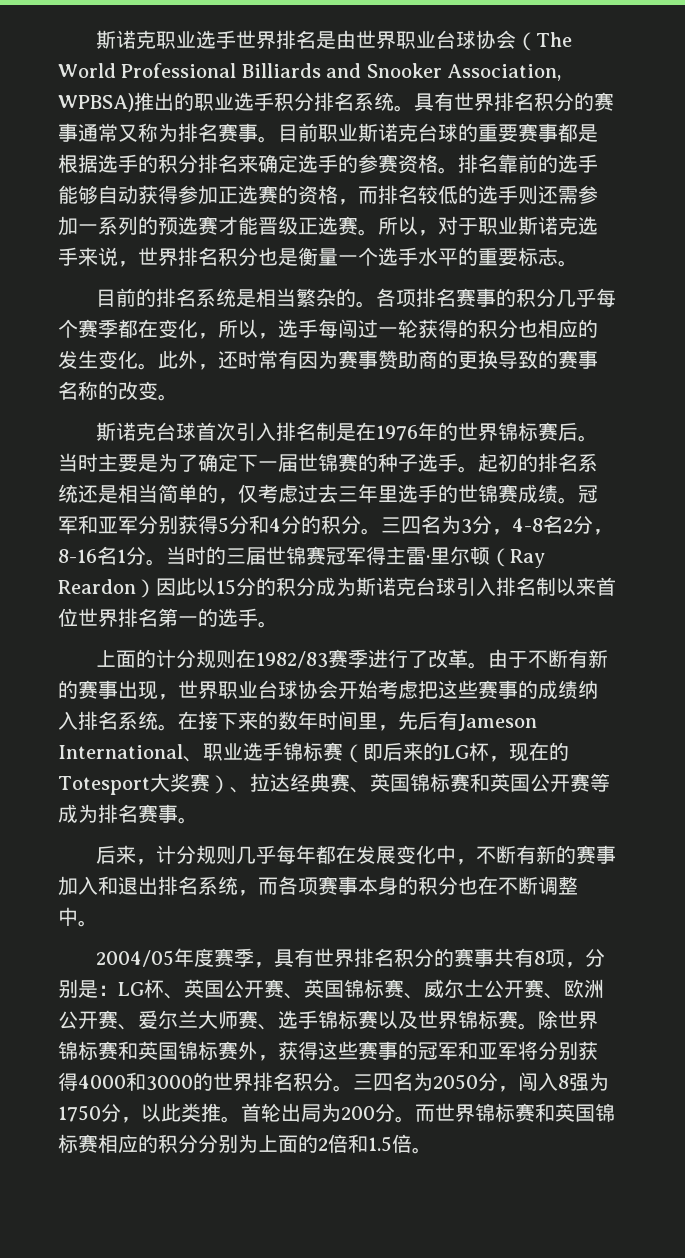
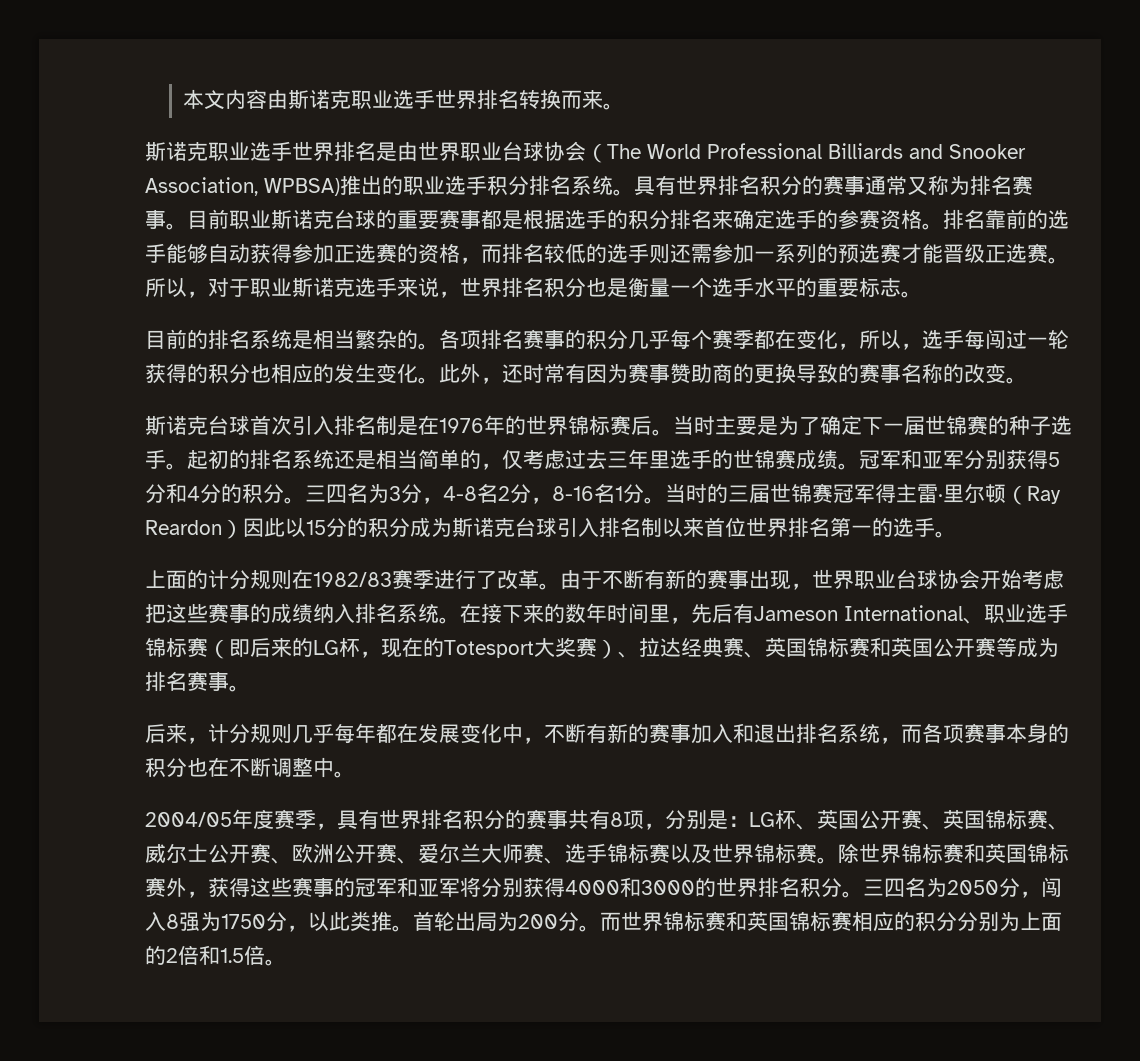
+ 本文内容由斯诺克职业选手世界排名转换而来。

